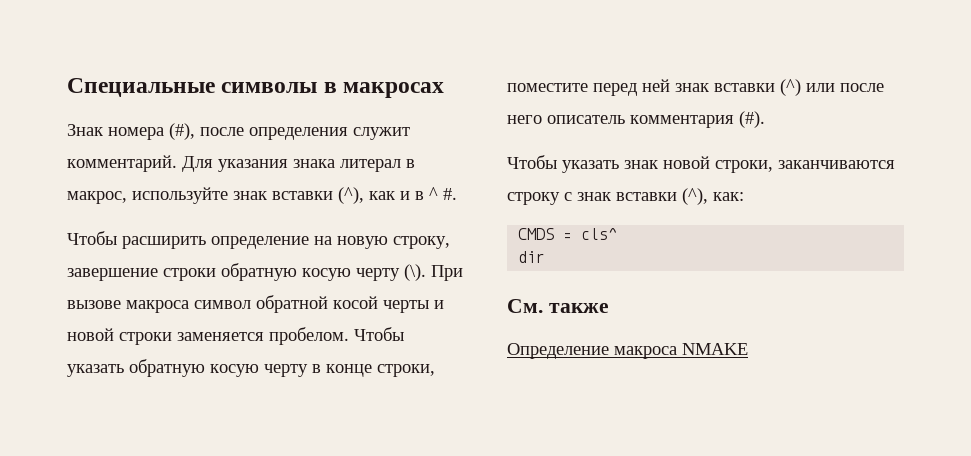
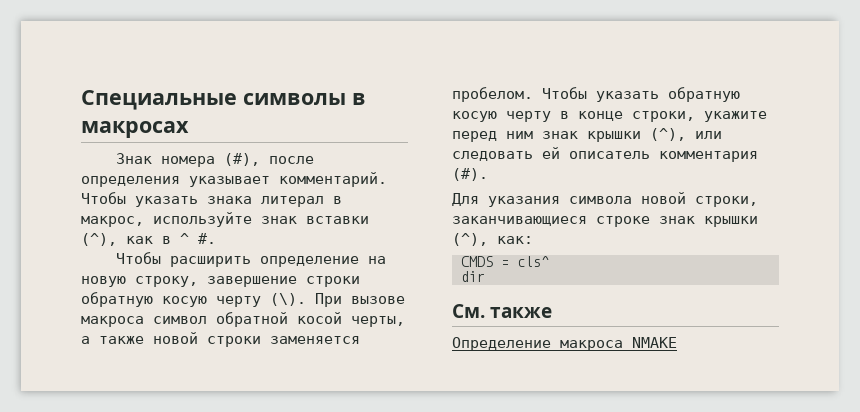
- Знак номера (#), после определения служит комментарий. Для указания знака литерал в макрос, используйте знак вставки (^), как и в ^ #.
+ Знак номера (#), после определения указывает комментарий. Чтобы указать знака литерал в макрос, используйте знак вставки (^), как в ^ #.
- При вызове макроса символ обратной косой черты и новой строки заменяется пробелом.
+ При вызове макроса символ обратной косой черты, а также новой строки заменяется пробелом.
- Чтобы указать обратную косую черту в конце строки, поместите перед ней знак вставки (^) или после него описатель комментария (#).
- Чтобы указать знак новой строки, заканчиваются строку с знак вставки (^), как:
+ Чтобы указать обратную косую черту в конце строки, укажите перед ним знак крышки (^), или следовать ей описатель комментария (#).
+ Для указания символа новой строки, заканчивающиеся строке знак крышки (^), как:

